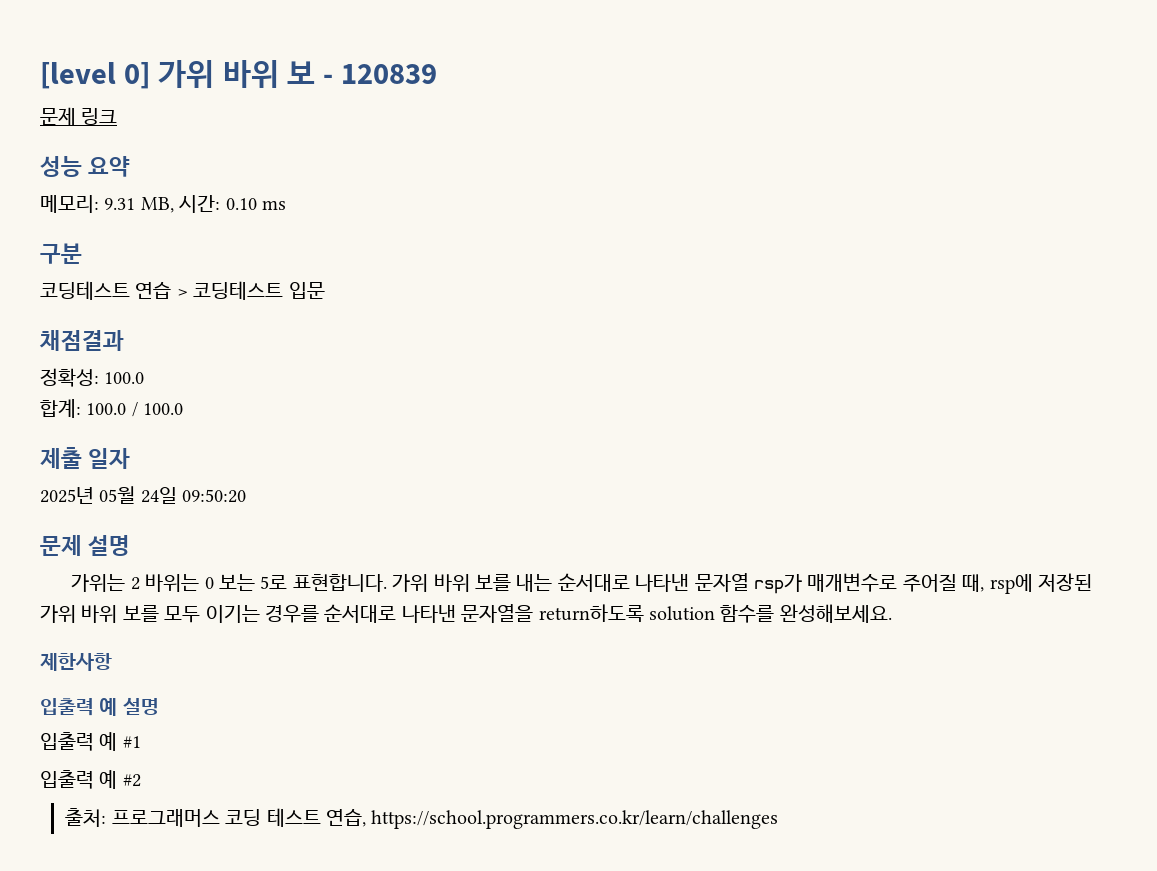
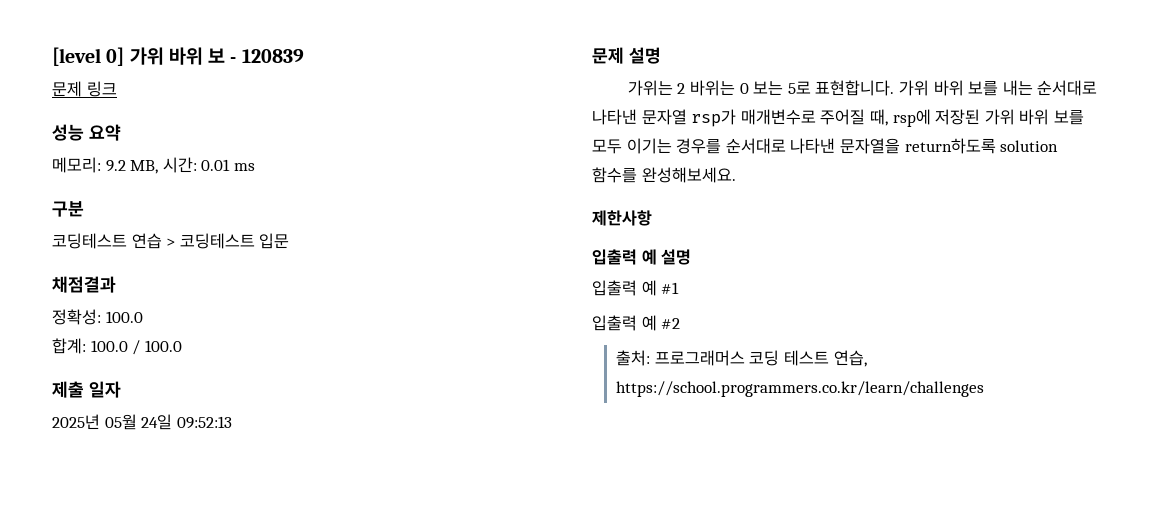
- 메모리: 9.31 MB, 시간: 0.10 ms
+ 메모리: 9.2 MB, 시간: 0.01 ms
- 2025년 05월 24일 09:50:20
+ 2025년 05월 24일 09:52:13

